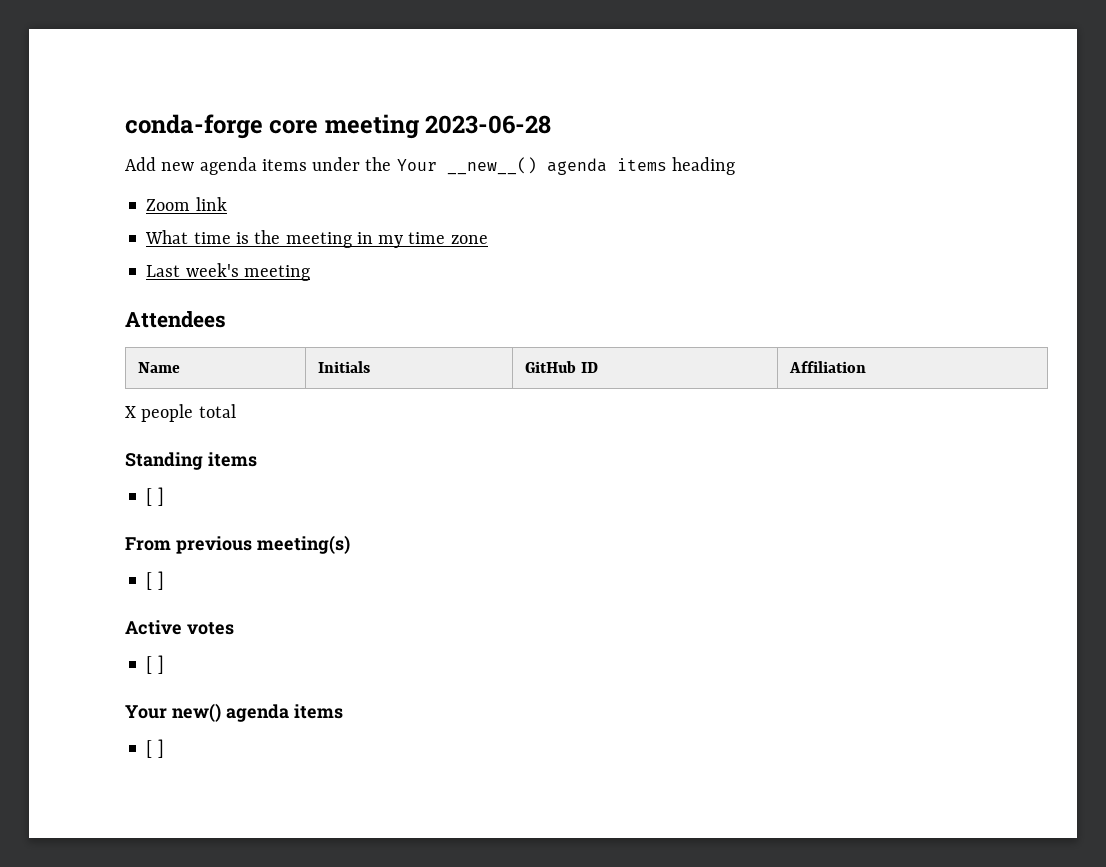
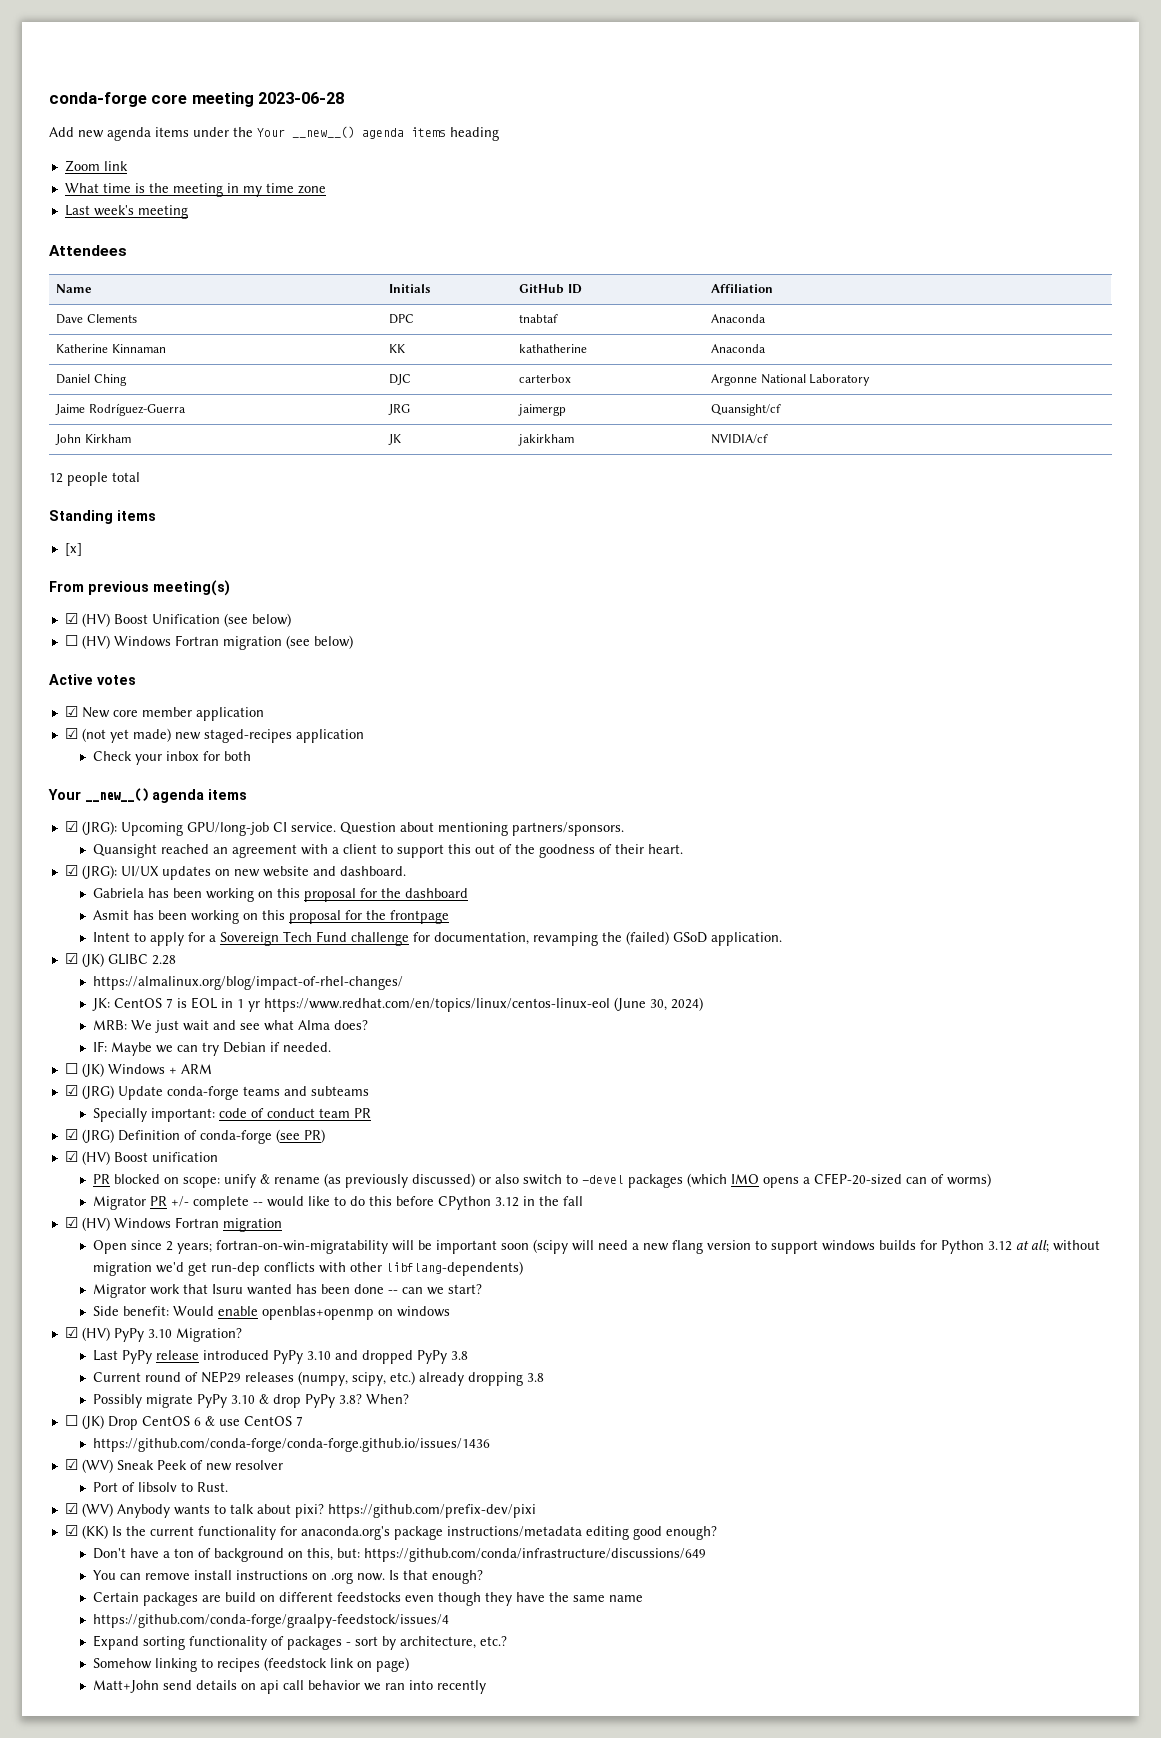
- X people total
+ Dave Clements | DPC | tnabtaf | Anaconda
+ Katherine Kinnaman | KK | kathatherine | Anaconda
+ Daniel Ching | DJC | carterbox | Argonne National Laboratory
+ Jaime Rodríguez-Guerra | JRG | jaimergp | Quansight/cf
+ John Kirkham | JK | jakirkham | NVIDIA/cf
+ 12 people total
  Standing items
- [ ]
+ [x]
  From previous meeting(s)
- [ ]
+ ☑ (HV) Boost Unification (see below)
+ ☐ (HV) Windows Fortran migration (see below)
  Active votes
- [ ]
- Your new() agenda items
- [ ]
+ ☑ New core member application
+ ☑ (not yet made) new staged-recipes application
+ Check your inbox for both
+ Your __new__() agenda items
+ ☑ (JRG): Upcoming GPU/long-job CI service. Question about mentioning partners/sponsors.
+ Quansight reached an agreement with a client to support this out of the goodness of their heart.
+ ☑ (JRG): UI/UX updates on new website and dashboard.
+ Gabriela has been working on this proposal for the dashboard
+ Asmit has been working on this proposal for the frontpage
+ Intent to apply for a Sovereign Tech Fund challenge for documentation, revamping the (failed) GSoD application.
+ ☑ (JK) GLIBC 2.28
+ https://almalinux.org/blog/impact-of-rhel-changes/
+ JK: CentOS 7 is EOL in 1 yr https://www.redhat.com/en/topics/linux/centos-linux-eol (June 30, 2024)
+ MRB: We just wait and see what Alma does?
+ IF: Maybe we can try Debian if needed.
+ ☐ (JK) Windows + ARM
+ ☑ (JRG) Update conda-forge teams and subteams
+ Specially important: code of conduct team PR
+ ☑ (JRG) Definition of conda-forge (see PR)
+ ☑ (HV) Boost unification
+ PR blocked on scope: unify & rename (as previously discussed) or also switch to -devel packages (which IMO opens a CFEP-20-sized can of worms)
+ Migrator PR +/- complete -- would like to do this before CPython 3.12 in the fall
+ ☑ (HV) Windows Fortran migration
+ Open since 2 years; fortran-on-win-migratability will be important soon (scipy will need a new flang version to support windows builds for Python 3.12 at all; without migration we'd get run-dep conflicts with other libflang-dependents)
+ Migrator work that Isuru wanted has been done -- can we start?
+ Side benefit: Would enable openblas+openmp on windows
+ ☑ (HV) PyPy 3.10 Migration?
+ Last PyPy release introduced PyPy 3.10 and dropped PyPy 3.8
+ Current round of NEP29 releases (numpy, scipy, etc.) already dropping 3.8
+ Possibly migrate PyPy 3.10 & drop PyPy 3.8? When?
+ ☐ (JK) Drop CentOS 6 & use CentOS 7
+ https://github.com/conda-forge/conda-forge.github.io/issues/1436
+ ☑ (WV) Sneak Peek of new resolver
+ Port of libsolv to Rust.
+ ☑ (WV) Anybody wants to talk about pixi? https://github.com/prefix-dev/pixi
+ ☑ (KK) Is the current functionality for anaconda.org's package instructions/metadata editing good enough?
+ Don't have a ton of background on this, but: https://github.com/conda/infrastructure/discussions/649
+ You can remove install instructions on .org now. Is that enough?
+ Certain packages are build on different feedstocks even though they have the same name
+ https://github.com/conda-forge/graalpy-feedstock/issues/4
+ Expand sorting functionality of packages - sort by architecture, etc.?
+ Somehow linking to recipes (feedstock link on page)
+ Matt+John send details on api call behavior we ran into recently

